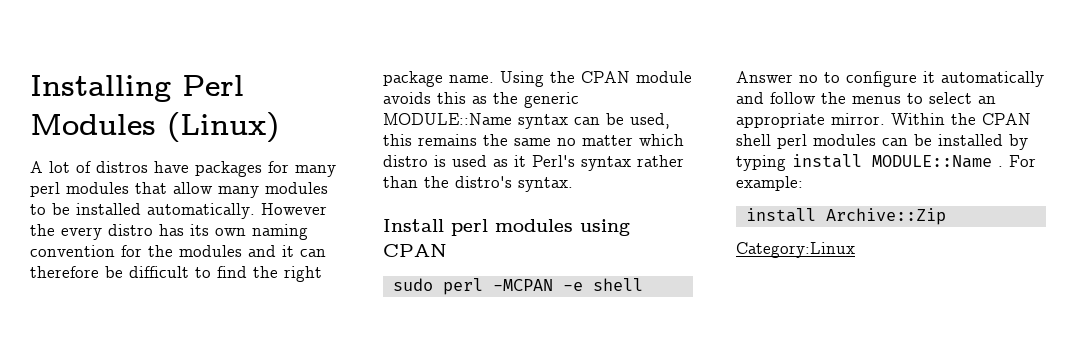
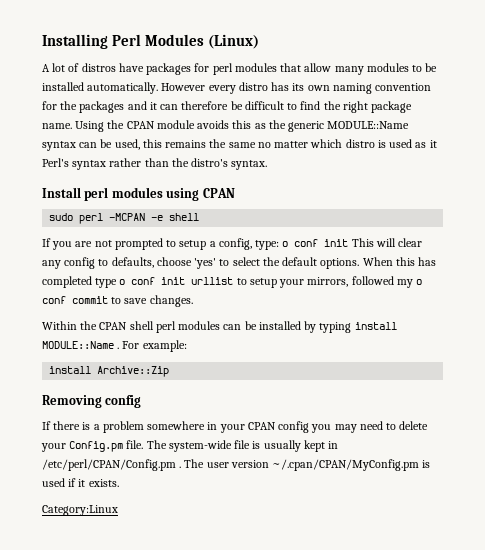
- A lot of distros have packages for many perl modules that allow many modules to be installed automatically.
+ A lot of distros have packages for perl modules that allow many modules to be installed automatically.
- However the every distro has its own naming convention for the modules and it can therefore be difficult to find the right package name.
+ However every distro has its own naming convention for the packages and it can therefore be difficult to find the right package name.
- Answer no to configure it automatically and follow the menus to select an appropriate mirror. Within the CPAN shell perl modules can be installed by typing install MODULE::Name .
+ If you are not prompted to setup a config, type: o conf init This will clear any config to defaults, choose 'yes' to select the default options. When this has completed type o conf init urllist to setup your mirrors, followed my o conf commit to save changes.
+ Within the CPAN shell perl modules can be installed by typing install MODULE::Name .
+ Removing config
+ If there is a problem somewhere in your CPAN config you may need to delete your Config.pm file. The system-wide file is usually kept in /etc/perl/CPAN/Config.pm . The user version ~/.cpan/CPAN/MyConfig.pm is used if it exists.

